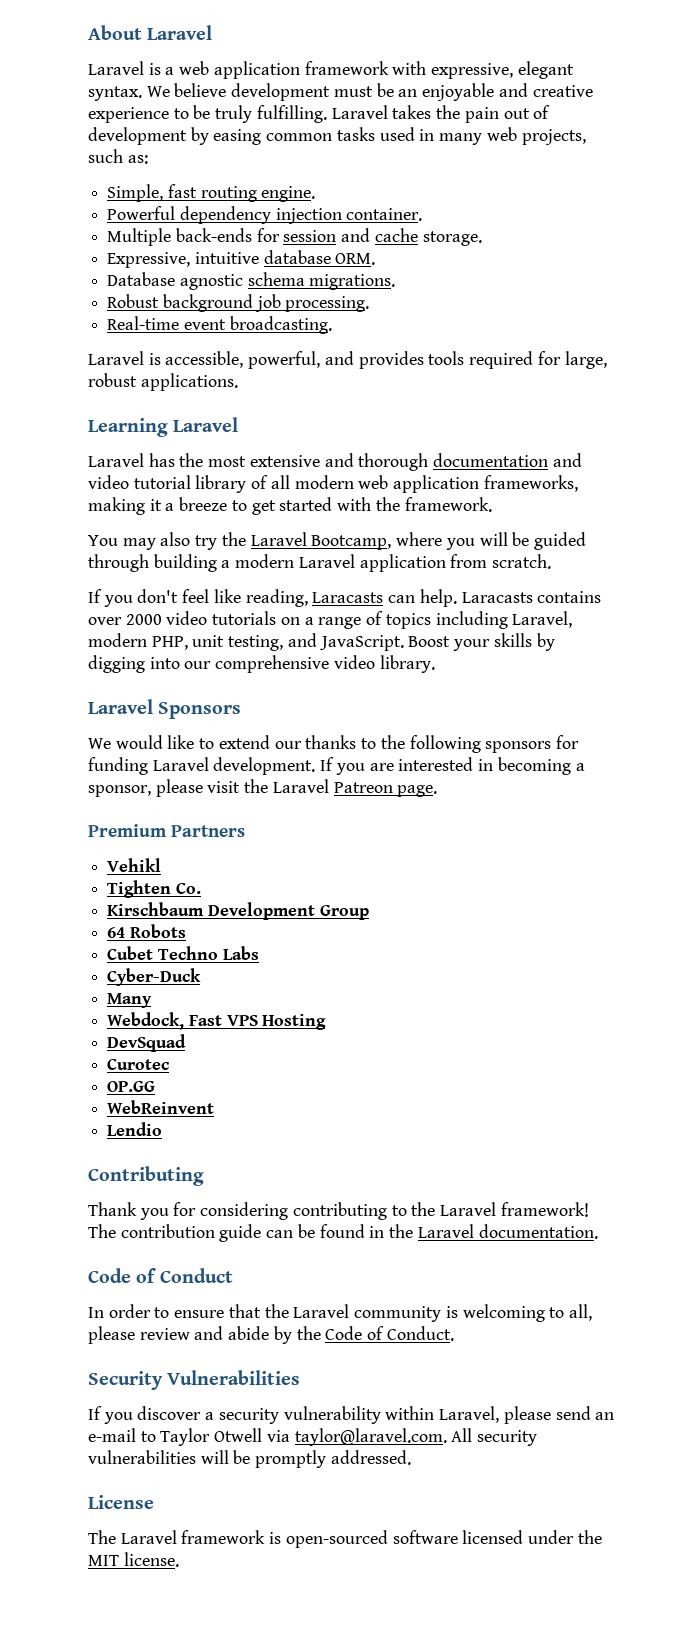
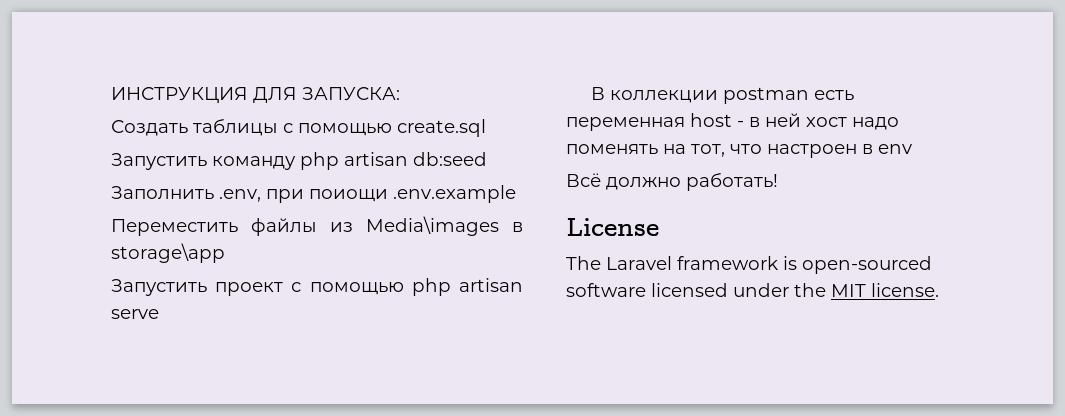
- About Laravel
- Laravel is a web application framework with expressive, elegant syntax. We believe development must be an enjoyable and creative experience to be truly fulfilling. Laravel takes the pain out of development by easing common tasks used in many web projects, such as:
- Simple, fast routing engine.
- Powerful dependency injection container.
- Multiple back-ends for session and cache storage.
- Expressive, intuitive database ORM.
- Database agnostic schema migrations.
- Robust background job processing.
- Real-time event broadcasting.
- Laravel is accessible, powerful, and provides tools required for large, robust applications.
- Learning Laravel
- Laravel has the most extensive and thorough documentation and video tutorial library of all modern web application frameworks, making it a breeze to get started with the framework.
- You may also try the Laravel Bootcamp, where you will be guided through building a modern Laravel application from scratch.
- If you don't feel like reading, Laracasts can help. Laracasts contains over 2000 video tutorials on a range of topics including Laravel, modern PHP, unit testing, and JavaScript. Boost your skills by digging into our comprehensive video library.
- Laravel Sponsors
- We would like to extend our thanks to the following sponsors for funding Laravel development. If you are interested in becoming a sponsor, please visit the Laravel Patreon page.
- Premium Partners
- Vehikl
- Tighten Co.
- Kirschbaum Development Group
- 64 Robots
- Cubet Techno Labs
- Cyber-Duck
- Many
- Webdock, Fast VPS Hosting
- DevSquad
- Curotec
- OP.GG
- WebReinvent
- Lendio
- Contributing
- Thank you for considering contributing to the Laravel framework! The contribution guide can be found in the Laravel documentation.
- Code of Conduct
- In order to ensure that the Laravel community is welcoming to all, please review and abide by the Code of Conduct.
- Security Vulnerabilities
- If you discover a security vulnerability within Laravel, please send an e-mail to Taylor Otwell via taylor@laravel.com. All security vulnerabilities will be promptly addressed.
+ ИНСТРУКЦИЯ ДЛЯ ЗАПУСКА:
+ Создать таблицы с помощью create.sql
+ Запустить команду php artisan db:seed
+ Заполнить .env, при поиощи .env.example
+ Переместить файлы из Media\images в storage\app
+ Запустить проект с помощью php artisan serve
+ В коллекции postman есть переменная host - в ней хост надо поменять на тот, что настроен в env
+ Всё должно работать!

